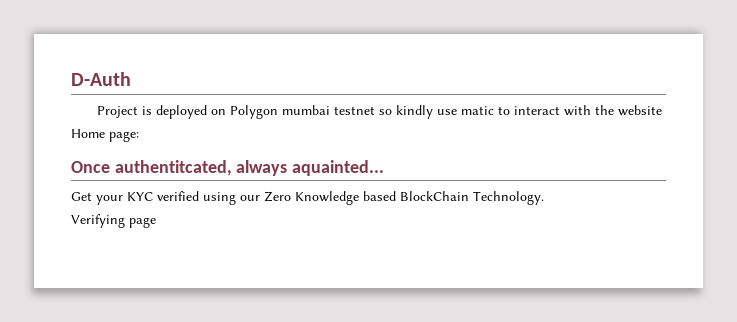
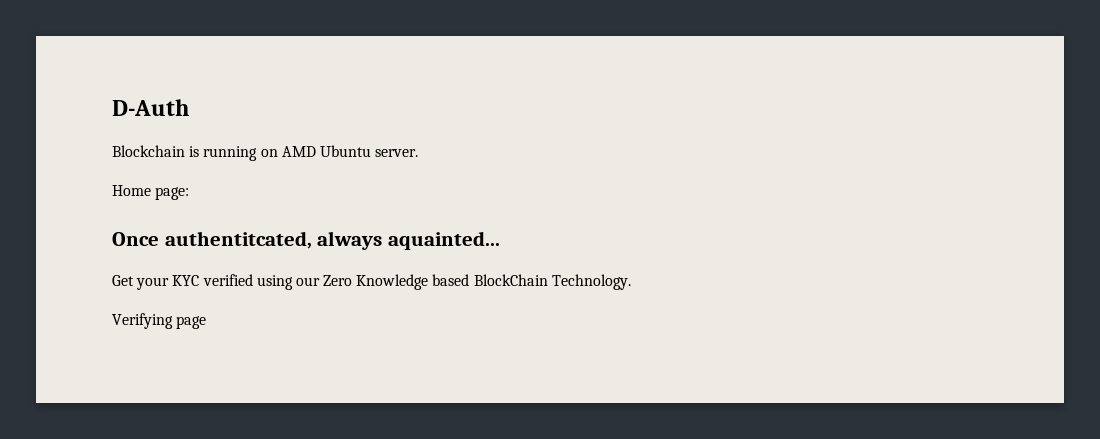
- Project is deployed on Polygon mumbai testnet so kindly use matic to interact with the website
+ Blockchain is running on AMD Ubuntu server.

